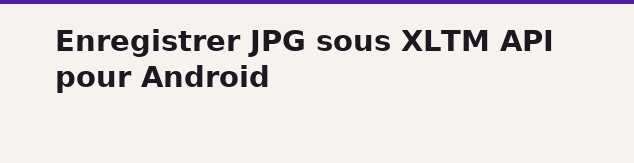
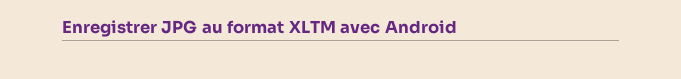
- Enregistrer JPG sous XLTM API pour Android
+ Enregistrer JPG au format XLTM avec Android

